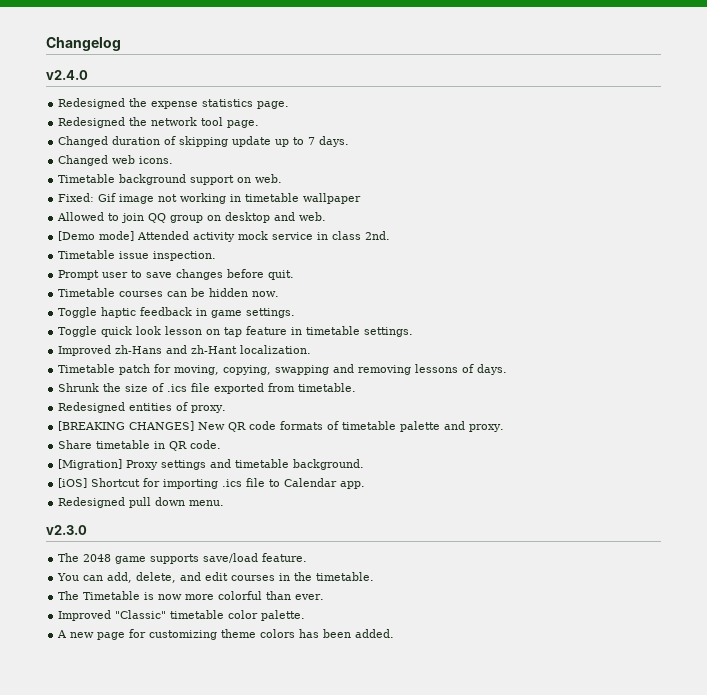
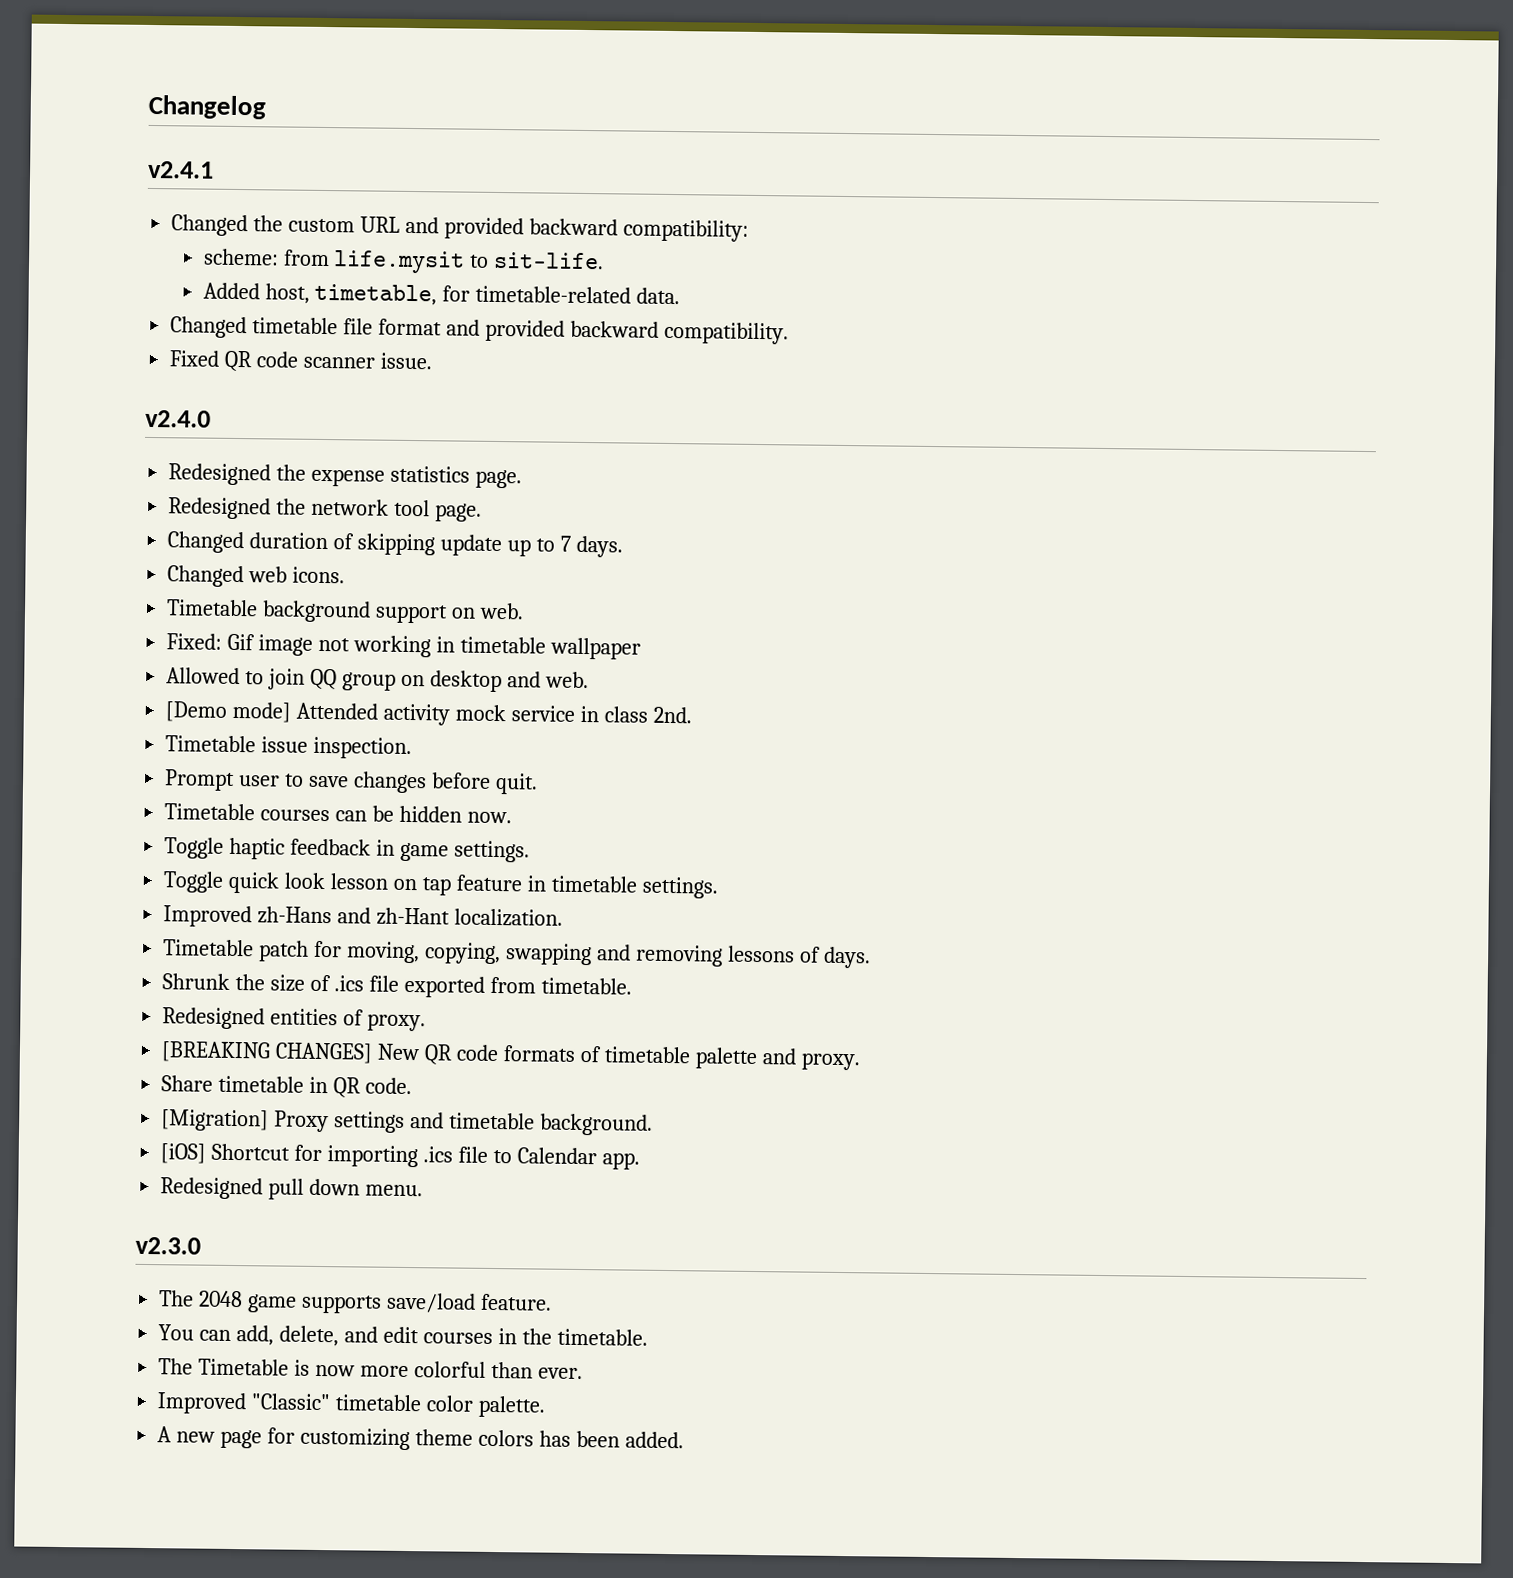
+ v2.4.1
+ Changed the custom URL and provided backward compatibility:
+ scheme: from life.mysit to sit-life.
+ Added host, timetable, for timetable-related data.
+ Changed timetable file format and provided backward compatibility.
+ Fixed QR code scanner issue.

